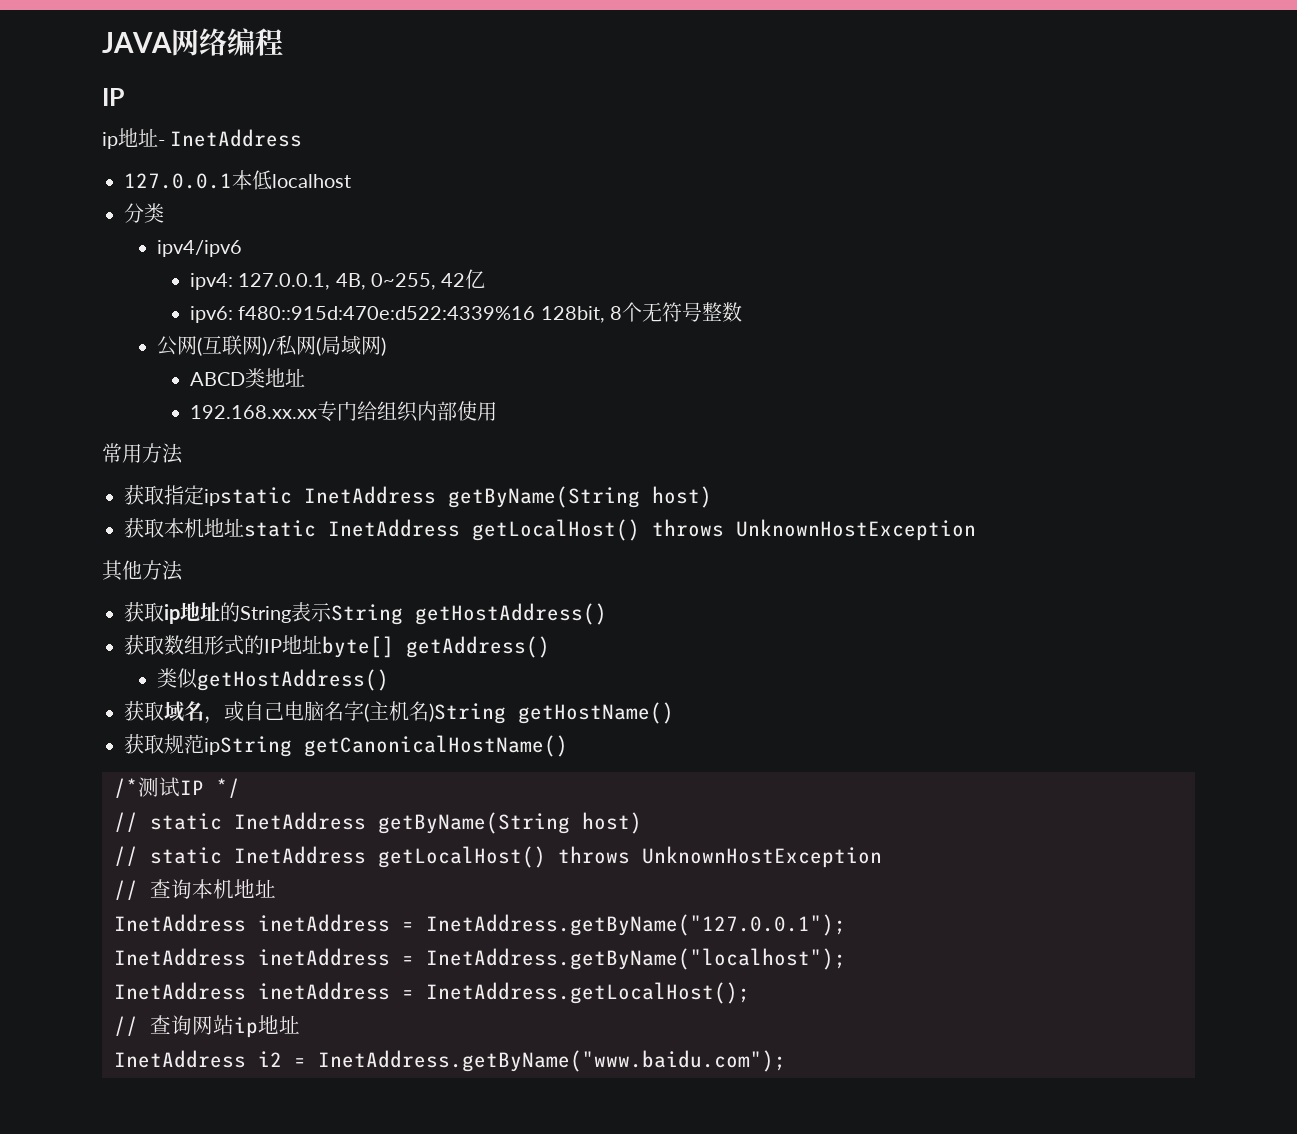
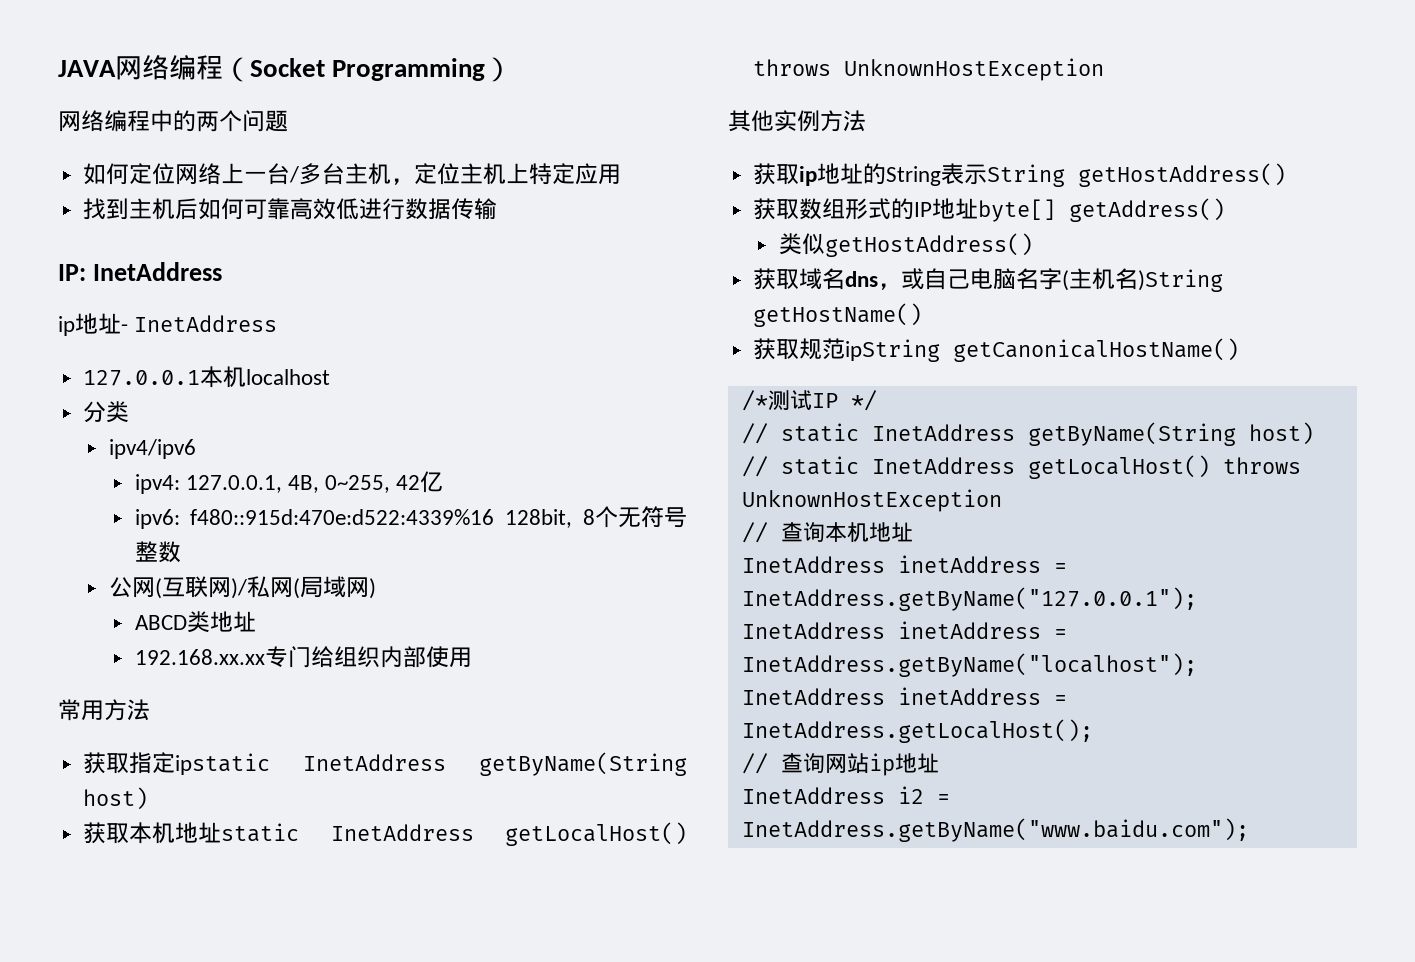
- JAVA网络编程
- IP
+ JAVA网络编程（Socket Programming）
+ 网络编程中的两个问题
+ 如何定位网络上一台/多台主机，定位主机上特定应用
+ 找到主机后如何可靠高效低进行数据传输
+ IP: InetAddress
- 127.0.0.1本低localhost
+ 127.0.0.1本机localhost
- 其他方法
+ 其他实例方法
- 获取域名，或自己电脑名字(主机名)String getHostName()
+ 获取域名dns，或自己电脑名字(主机名)String getHostName()

